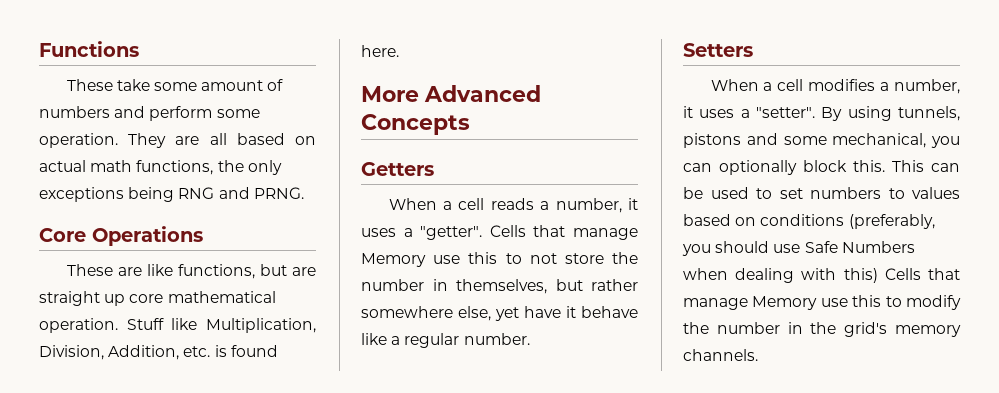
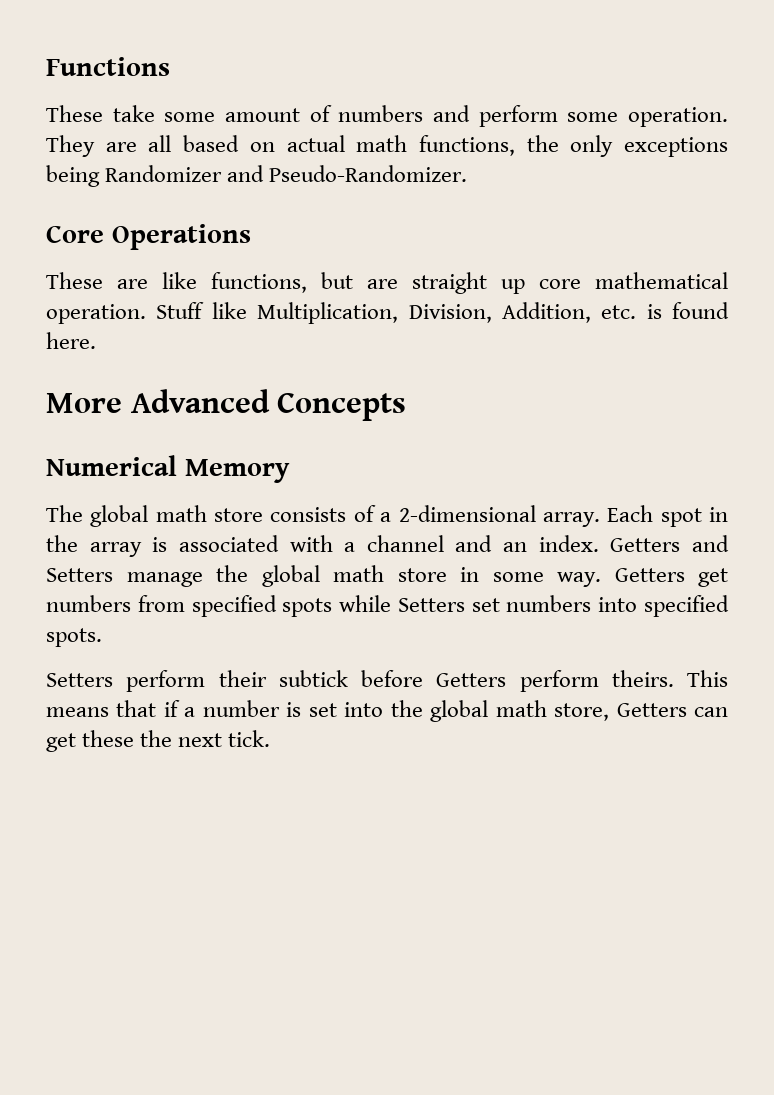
- They are all based on actual math functions, the only exceptions being RNG and PRNG.
+ They are all based on actual math functions, the only exceptions being Randomizer and Pseudo-Randomizer.
- Getters
- When a cell reads a number, it uses a "getter". Cells that manage Memory use this to not store the number in themselves, but rather somewhere else, yet have it behave like a regular number.
- Setters
- When a cell modifies a number, it uses a "setter". By using tunnels, pistons and some mechanical, you can optionally block this. This can be used to set numbers to values based on conditions (preferably, you should use Safe Numbers when dealing with this) Cells that manage Memory use this to modify the number in the grid's memory channels.
+ Numerical Memory
+ The global math store consists of a 2-dimensional array. Each spot in the array is associated with a channel and an index. Getters and Setters manage the global math store in some way. Getters get numbers from specified spots while Setters set numbers into specified spots.
+ Setters perform their subtick before Getters perform theirs. This means that if a number is set into the global math store, Getters can get these the next tick.

